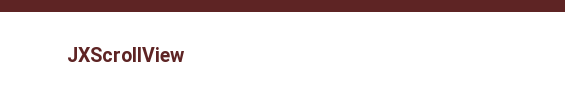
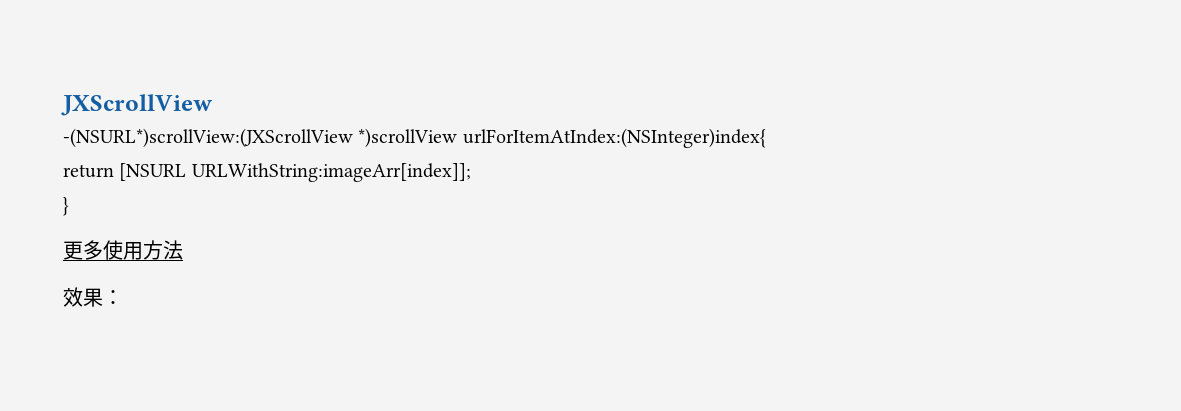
+ -(NSURL*)scrollView:(JXScrollView *)scrollView urlForItemAtIndex:(NSInteger)index{
+ return [NSURL URLWithString:imageArr[index]];
+ }
+ 更多使用方法
+ 效果：

